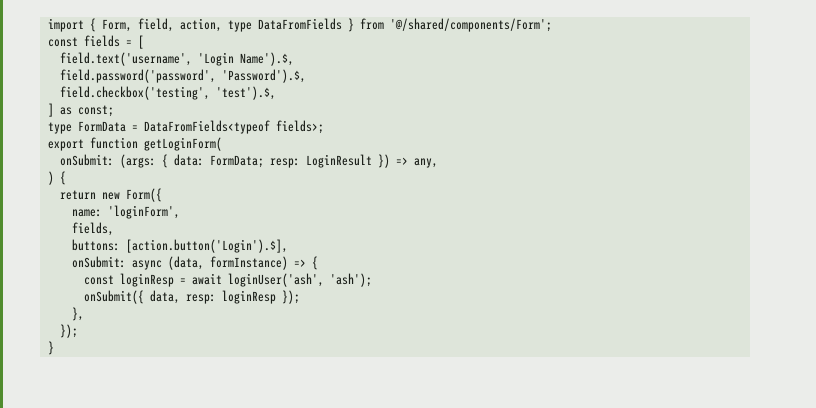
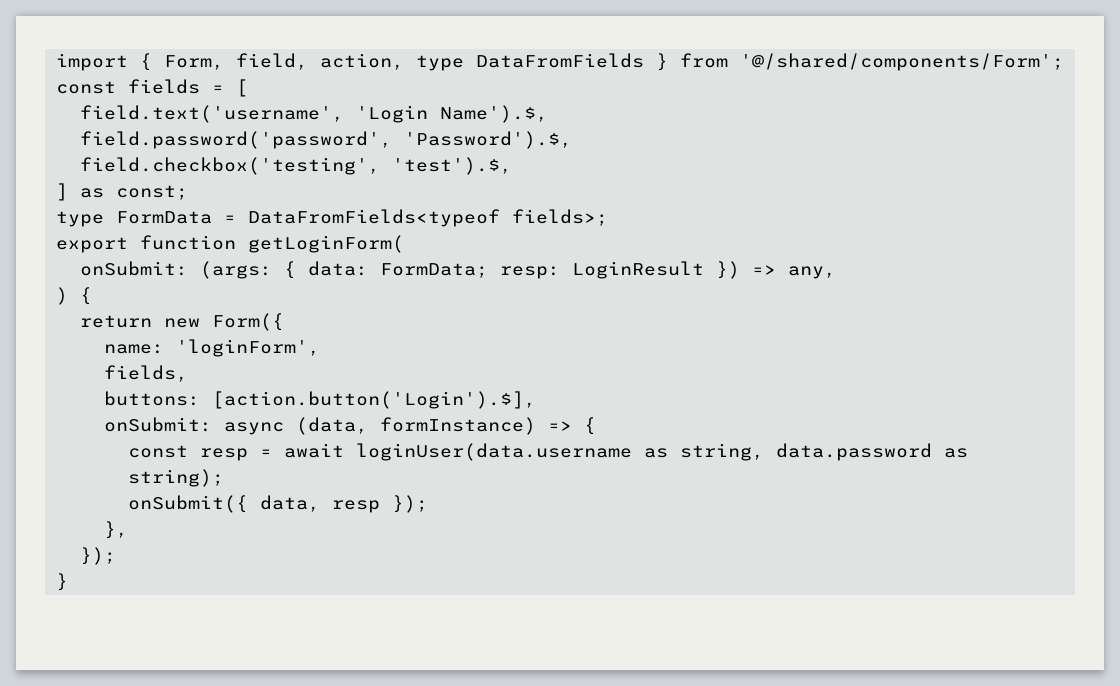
- const loginResp = await loginUser('ash', 'ash');
+ const resp = await loginUser(data.username as string, data.password as string);
- onSubmit({ data, resp: loginResp });
+ onSubmit({ data, resp });

